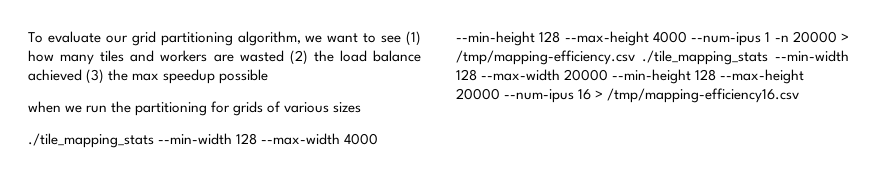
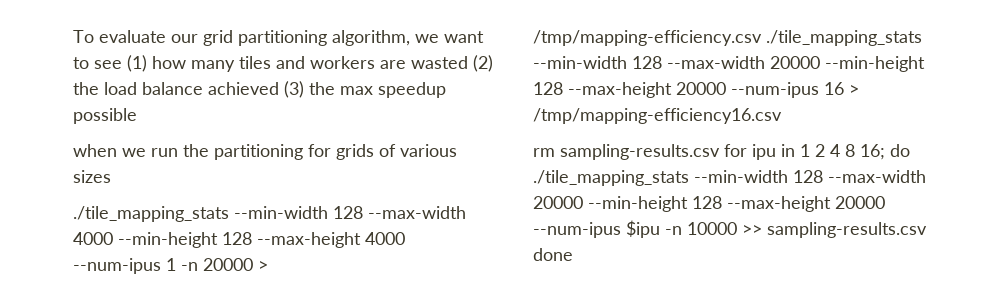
+ rm sampling-results.csv for ipu in 1 2 4 8 16; do ./tile_mapping_stats --min-width 128 --max-width 20000 --min-height 128 --max-height 20000 --num-ipus $ipu -n 10000 >> sampling-results.csv done

